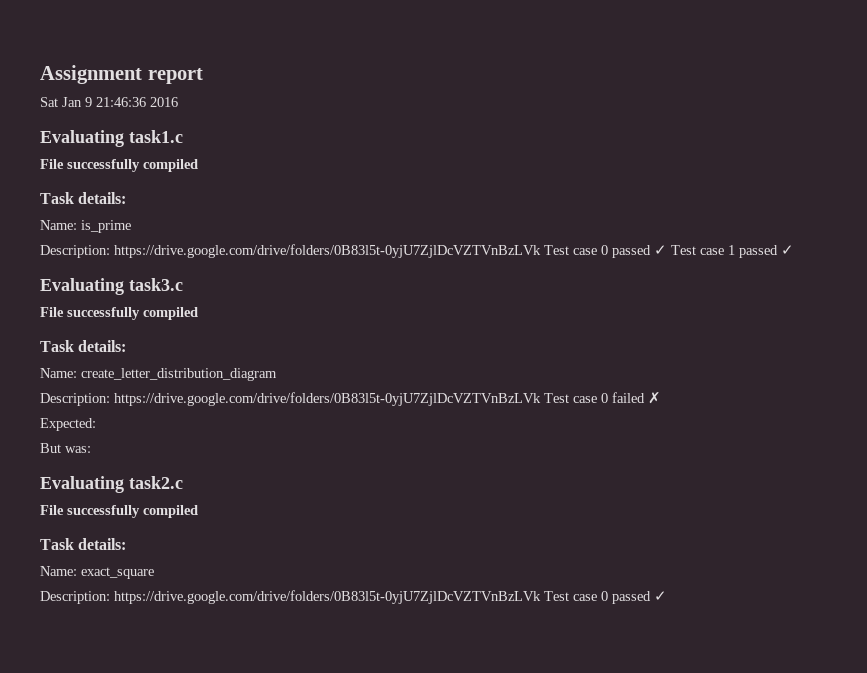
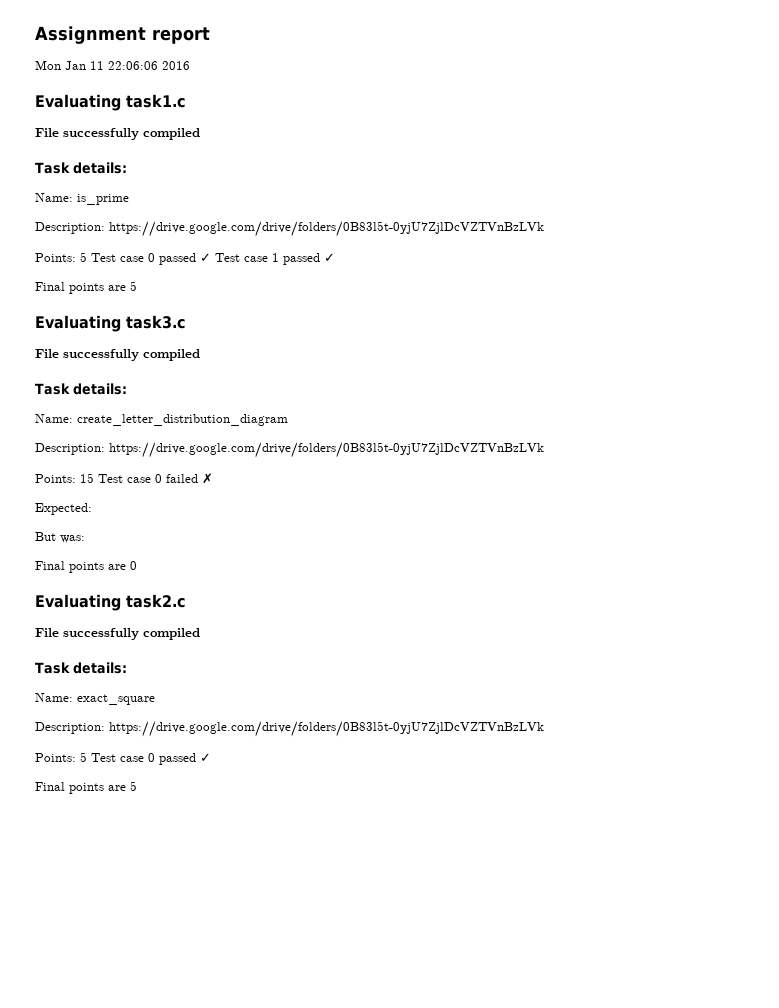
- Sat Jan 9 21:46:36 2016
+ Mon Jan 11 22:06:06 2016
  Name: is_prime
- Description: https://drive.google.com/drive/folders/0B83l5t-0yjU7ZjlDcVZTVnBzLVk Test case 0 passed ✓ Test case 1 passed ✓
+ Description: https://drive.google.com/drive/folders/0B83l5t-0yjU7ZjlDcVZTVnBzLVk
+ Points: 5 Test case 0 passed ✓ Test case 1 passed ✓
+ Final points are 5
  Name: create_letter_distribution_diagram
- Description: https://drive.google.com/drive/folders/0B83l5t-0yjU7ZjlDcVZTVnBzLVk Test case 0 failed ✗
+ Description: https://drive.google.com/drive/folders/0B83l5t-0yjU7ZjlDcVZTVnBzLVk
+ Points: 15 Test case 0 failed ✗
+ Final points are 0
  Name: exact_square
- Description: https://drive.google.com/drive/folders/0B83l5t-0yjU7ZjlDcVZTVnBzLVk Test case 0 passed ✓
+ Description: https://drive.google.com/drive/folders/0B83l5t-0yjU7ZjlDcVZTVnBzLVk
+ Points: 5 Test case 0 passed ✓
+ Final points are 5

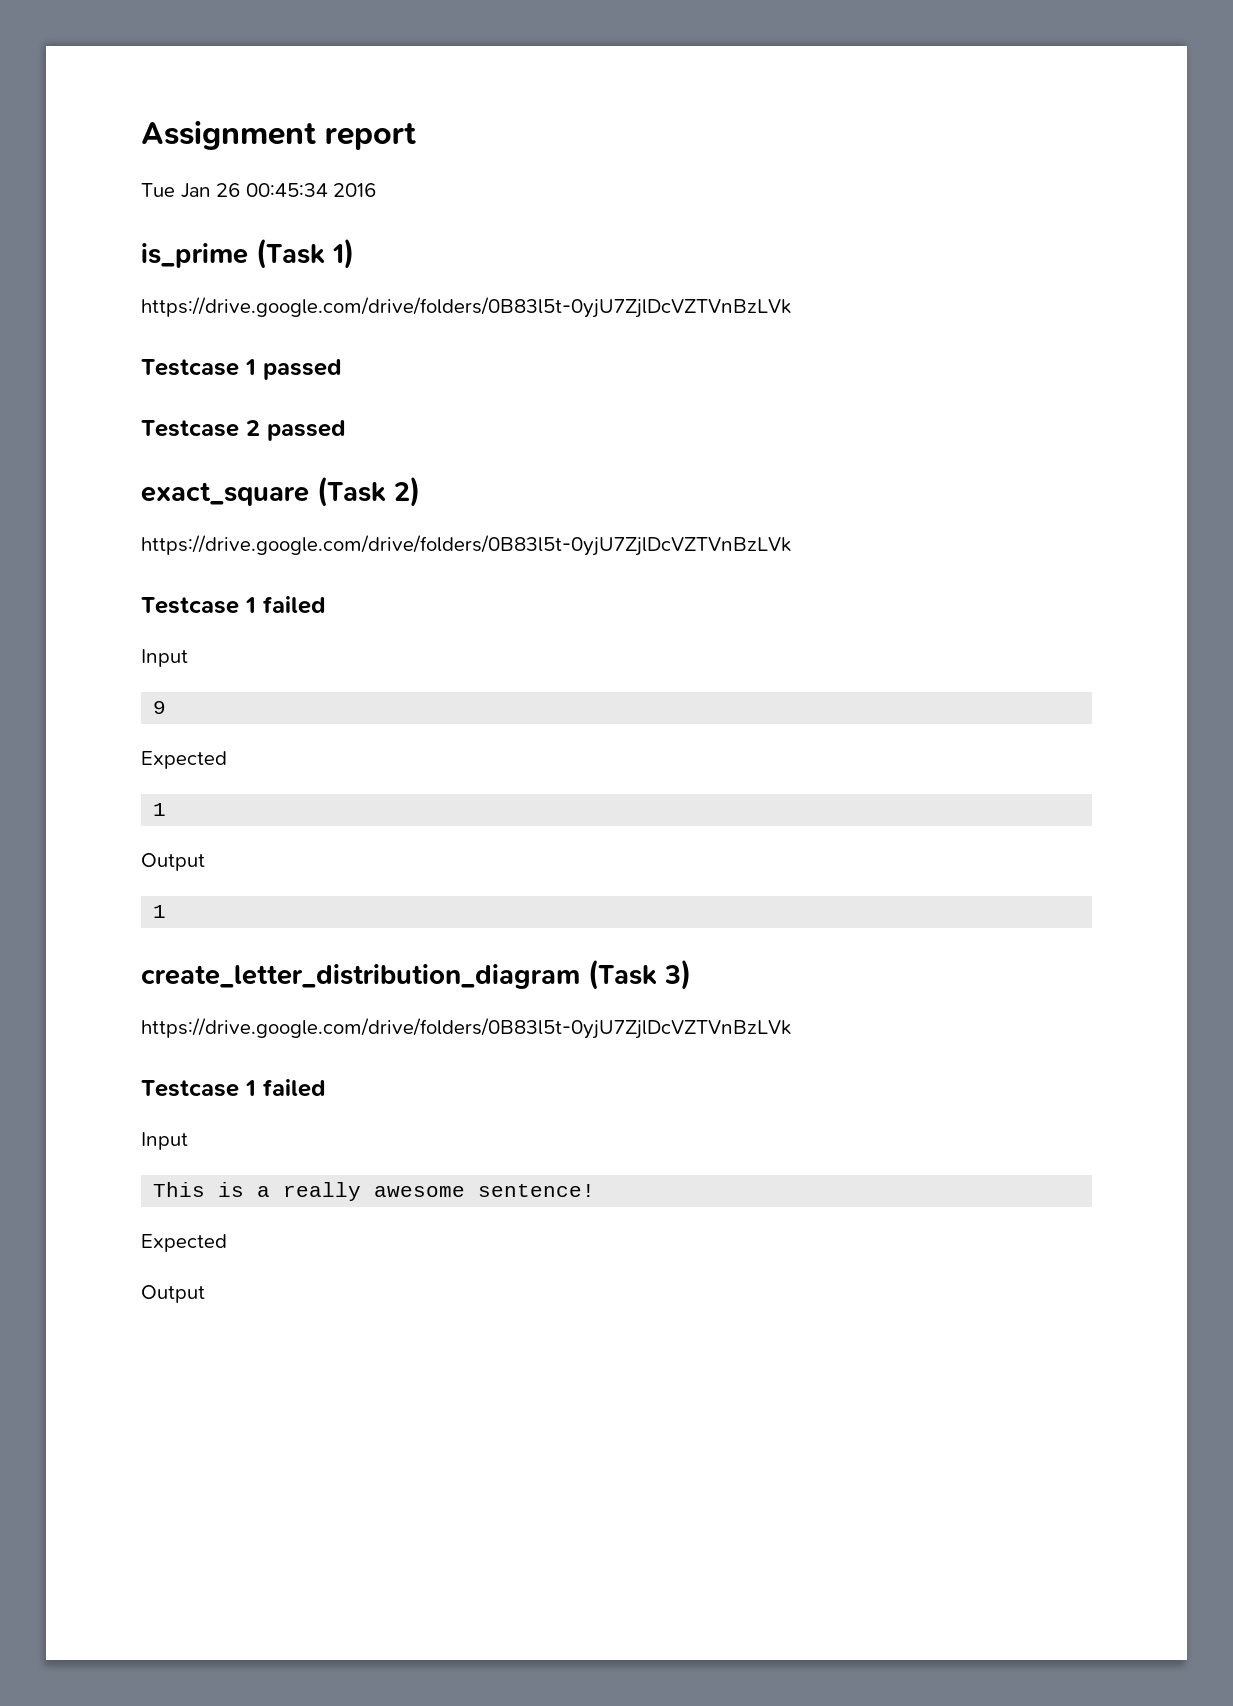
- Mon Jan 11 22:06:06 2016
- Evaluating task1.c
- File successfully compiled
- Task details:
- Name: is_prime
- Description: https://drive.google.com/drive/folders/0B83l5t-0yjU7ZjlDcVZTVnBzLVk
- Points: 5 Test case 0 passed ✓ Test case 1 passed ✓
- Final points are 5
- Evaluating task3.c
- File successfully compiled
- Task details:
- Name: create_letter_distribution_diagram
- Description: https://drive.google.com/drive/folders/0B83l5t-0yjU7ZjlDcVZTVnBzLVk
- Points: 15 Test case 0 failed ✗
- Expected:
- But was:
- Final points are 0
- Evaluating task2.c
- File successfully compiled
- Task details:
- Name: exact_square
- Description: https://drive.google.com/drive/folders/0B83l5t-0yjU7ZjlDcVZTVnBzLVk
- Points: 5 Test case 0 passed ✓
- Final points are 5
+ Tue Jan 26 00:45:34 2016
+ is_prime (Task 1)
+ https://drive.google.com/drive/folders/0B83l5t-0yjU7ZjlDcVZTVnBzLVk
+ Testcase 1 passed
+ Testcase 2 passed
+ exact_square (Task 2)
+ https://drive.google.com/drive/folders/0B83l5t-0yjU7ZjlDcVZTVnBzLVk
+ Testcase 1 failed
+ Input
+ 9
+ Expected
+ 1
+ Output
+ 1
+ create_letter_distribution_diagram (Task 3)
+ https://drive.google.com/drive/folders/0B83l5t-0yjU7ZjlDcVZTVnBzLVk
+ Testcase 1 failed
+ Input
+ This is a really awesome sentence!
+ Expected
+ Output

